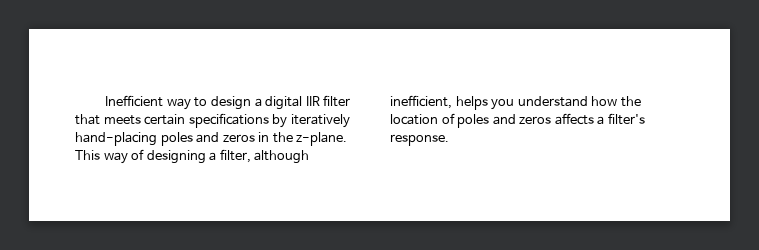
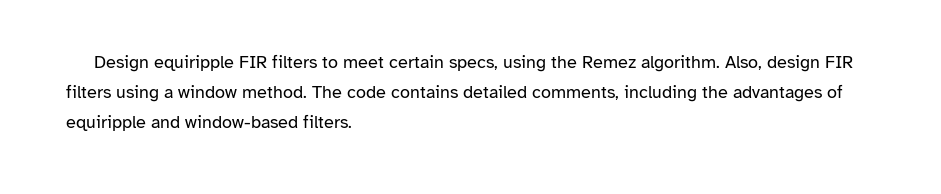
- Inefficient way to design a digital IIR filter that meets certain specifications by iteratively hand-placing poles and zeros in the z-plane. This way of designing a filter, although inefficient, helps you understand how the location of poles and zeros affects a filter's response.
+ Design equiripple FIR filters to meet certain specs, using the Remez algorithm. Also, design FIR filters using a window method. The code contains detailed comments, including the advantages of equiripple and window-based filters.

